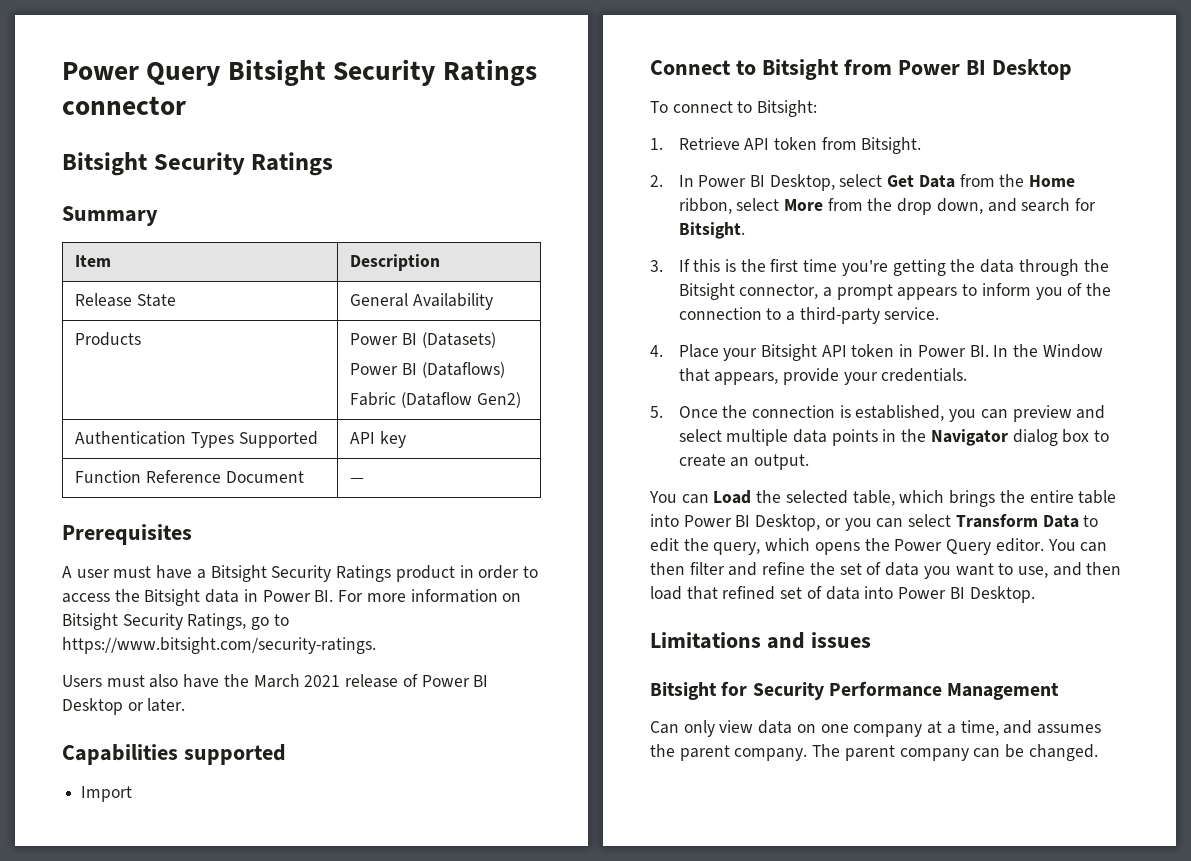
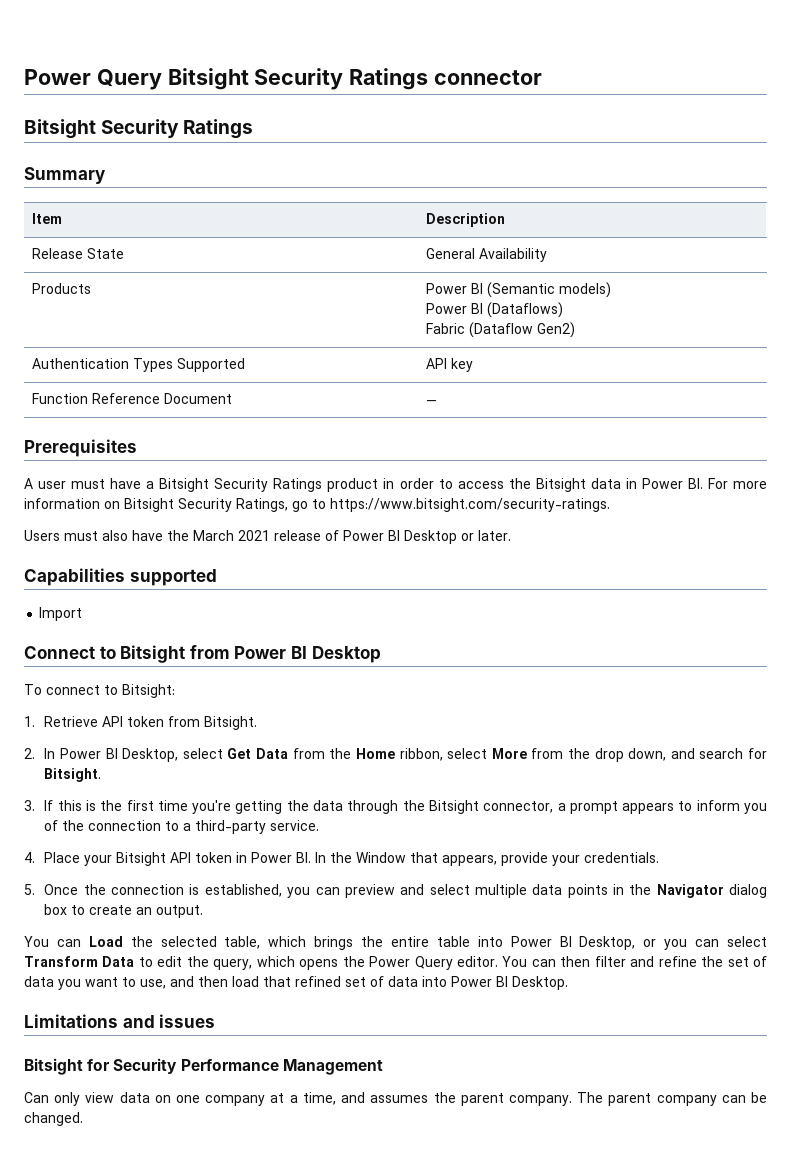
- Products | Power BI (Datasets)
+ Products | Power BI (Semantic models)

